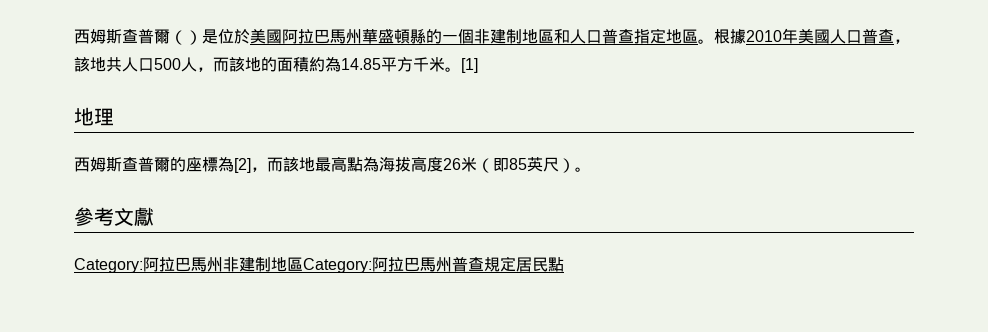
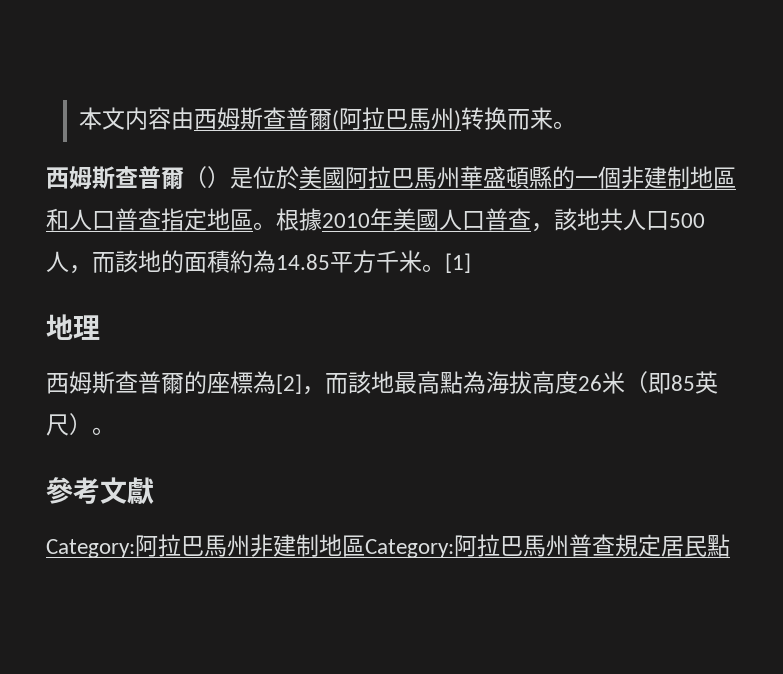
+ 本文内容由西姆斯查普爾(阿拉巴馬州)转换而来。

